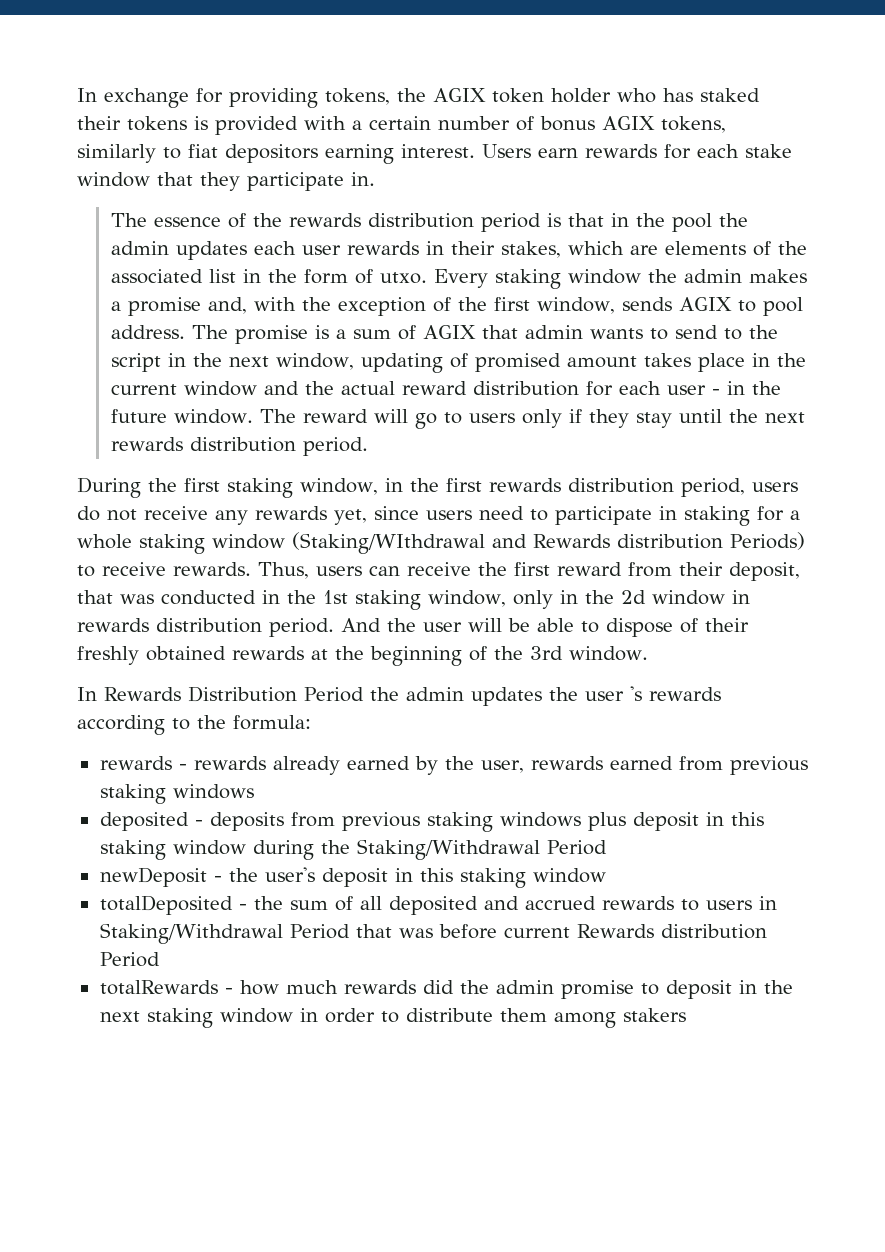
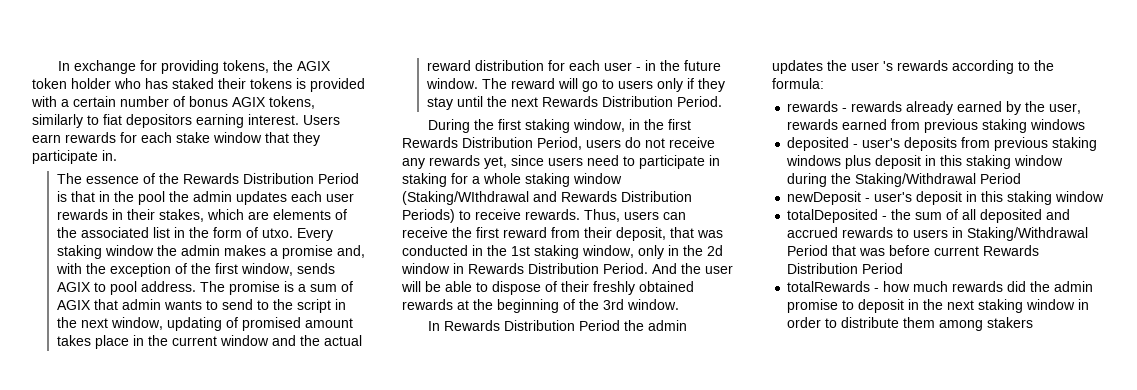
- The essence of the rewards distribution period is that in the pool the admin updates each user rewards in their stakes, which are elements of the associated list in the form of utxo.
+ The essence of the Rewards Distribution Period is that in the pool the admin updates each user rewards in their stakes, which are elements of the associated list in the form of utxo.
- The reward will go to users only if they stay until the next rewards distribution period.
+ The reward will go to users only if they stay until the next Rewards Distribution Period.
- During the first staking window, in the first rewards distribution period, users do not receive any rewards yet, since users need to participate in staking for a whole staking window (Staking/WIthdrawal and Rewards distribution Periods) to receive rewards.
+ During the first staking window, in the first Rewards Distribution Period, users do not receive any rewards yet, since users need to participate in staking for a whole staking window (Staking/WIthdrawal and Rewards Distribution Periods) to receive rewards.
- Thus, users can receive the first reward from their deposit, that was conducted in the 1st staking window, only in the 2d window in rewards distribution period.
+ Thus, users can receive the first reward from their deposit, that was conducted in the 1st staking window, only in the 2d window in Rewards Distribution Period.
- deposited - deposits from previous staking windows plus deposit in this staking window during the Staking/Withdrawal Period
+ deposited - user's deposits from previous staking windows plus deposit in this staking window during the Staking/Withdrawal Period
- newDeposit - the user's deposit in this staking window
+ newDeposit - user's deposit in this staking window
- totalDeposited - the sum of all deposited and accrued rewards to users in Staking/Withdrawal Period that was before current Rewards distribution Period
+ totalDeposited - the sum of all deposited and accrued rewards to users in Staking/Withdrawal Period that was before current Rewards Distribution Period

